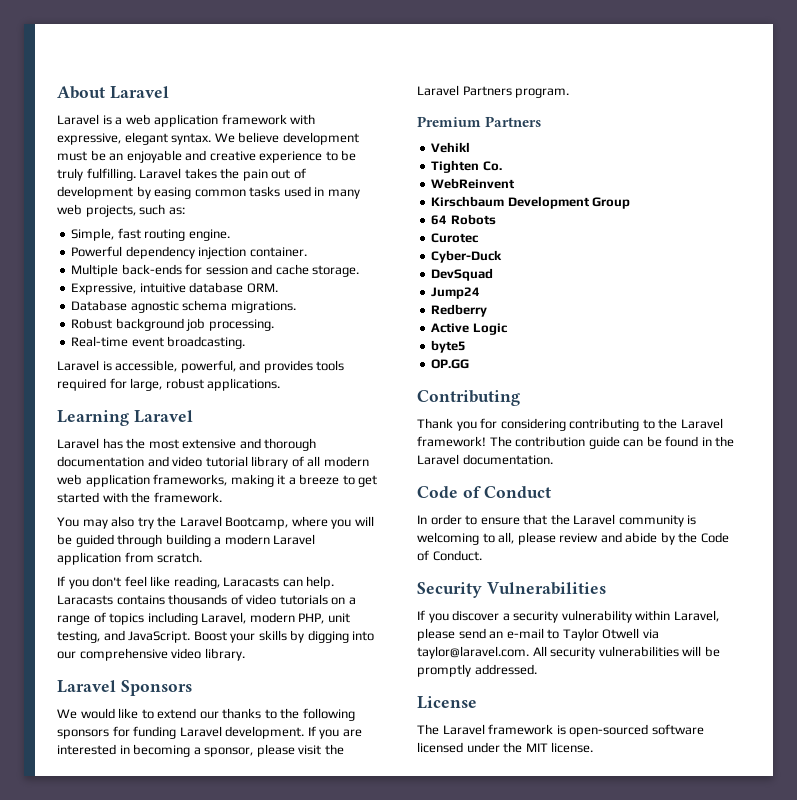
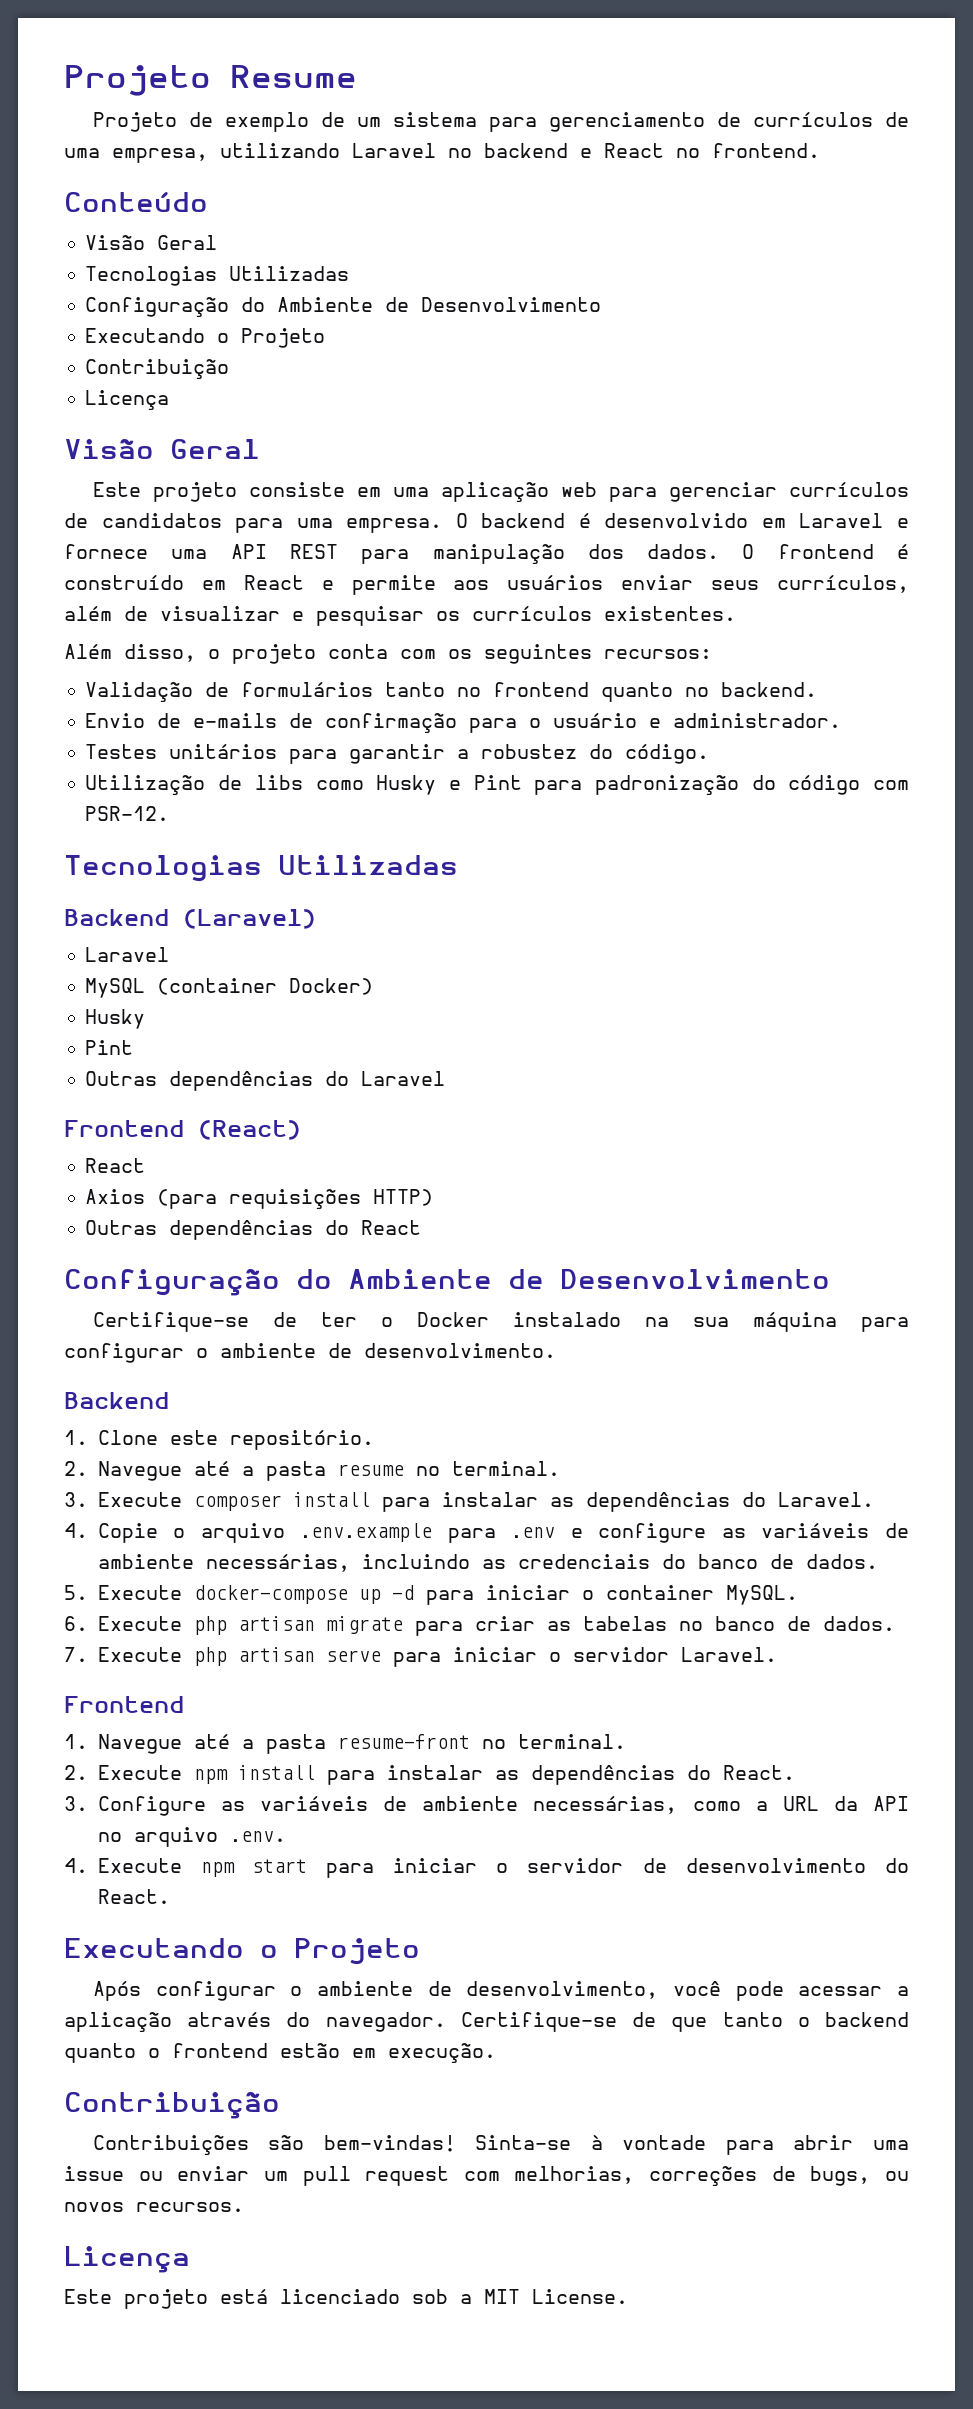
- About Laravel
- Laravel is a web application framework with expressive, elegant syntax. We believe development must be an enjoyable and creative experience to be truly fulfilling. Laravel takes the pain out of development by easing common tasks used in many web projects, such as:
- Simple, fast routing engine.
- Powerful dependency injection container.
- Multiple back-ends for session and cache storage.
- Expressive, intuitive database ORM.
- Database agnostic schema migrations.
- Robust background job processing.
- Real-time event broadcasting.
- Laravel is accessible, powerful, and provides tools required for large, robust applications.
- Learning Laravel
- Laravel has the most extensive and thorough documentation and video tutorial library of all modern web application frameworks, making it a breeze to get started with the framework.
- You may also try the Laravel Bootcamp, where you will be guided through building a modern Laravel application from scratch.
- If you don't feel like reading, Laracasts can help. Laracasts contains thousands of video tutorials on a range of topics including Laravel, modern PHP, unit testing, and JavaScript. Boost your skills by digging into our comprehensive video library.
- Laravel Sponsors
- We would like to extend our thanks to the following sponsors for funding Laravel development. If you are interested in becoming a sponsor, please visit the Laravel Partners program.
- Premium Partners
- Vehikl
- Tighten Co.
- WebReinvent
- Kirschbaum Development Group
- 64 Robots
- Curotec
- Cyber-Duck
- DevSquad
- Jump24
- Redberry
- Active Logic
- byte5
- OP.GG
- Contributing
- Thank you for considering contributing to the Laravel framework! The contribution guide can be found in the Laravel documentation.
- Code of Conduct
- In order to ensure that the Laravel community is welcoming to all, please review and abide by the Code of Conduct.
- Security Vulnerabilities
- If you discover a security vulnerability within Laravel, please send an e-mail to Taylor Otwell via taylor@laravel.com. All security vulnerabilities will be promptly addressed.
- License
- The Laravel framework is open-sourced software licensed under the MIT license.
+ Projeto Resume
+ Projeto de exemplo de um sistema para gerenciamento de currículos de uma empresa, utilizando Laravel no backend e React no frontend.
+ Conteúdo
+ Visão Geral
+ Tecnologias Utilizadas
+ Configuração do Ambiente de Desenvolvimento
+ Executando o Projeto
+ Contribuição
+ Licença
+ Visão Geral
+ Este projeto consiste em uma aplicação web para gerenciar currículos de candidatos para uma empresa. O backend é desenvolvido em Laravel e fornece uma API REST para manipulação dos dados. O frontend é construído em React e permite aos usuários enviar seus currículos, além de visualizar e pesquisar os currículos existentes.
+ Além disso, o projeto conta com os seguintes recursos:
+ Validação de formulários tanto no frontend quanto no backend.
+ Envio de e-mails de confirmação para o usuário e administrador.
+ Testes unitários para garantir a robustez do código.
+ Utilização de libs como Husky e Pint para padronização do código com PSR-12.
+ Tecnologias Utilizadas
+ Backend (Laravel)
+ Laravel
+ MySQL (container Docker)
+ Husky
+ Pint
+ Outras dependências do Laravel
+ Frontend (React)
+ React
+ Axios (para requisições HTTP)
+ Outras dependências do React
+ Configuração do Ambiente de Desenvolvimento
+ Certifique-se de ter o Docker instalado na sua máquina para configurar o ambiente de desenvolvimento.
+ Backend
+ 1. Clone este repositório.
+ 2. Navegue até a pasta resume no terminal.
+ 3. Execute composer install para instalar as dependências do Laravel.
+ 4. Copie o arquivo .env.example para .env e configure as variáveis de ambiente necessárias, incluindo as credenciais do banco de dados.
+ 5. Execute docker-compose up -d para iniciar o container MySQL.
+ 6. Execute php artisan migrate para criar as tabelas no banco de dados.
+ 7. Execute php artisan serve para iniciar o servidor Laravel.
+ Frontend
+ 1. Navegue até a pasta resume-front no terminal.
+ 2. Execute npm install para instalar as dependências do React.
+ 3. Configure as variáveis de ambiente necessárias, como a URL da API no arquivo .env.
+ 4. Execute npm start para iniciar o servidor de desenvolvimento do React.
+ Executando o Projeto
+ Após configurar o ambiente de desenvolvimento, você pode acessar a aplicação através do navegador. Certifique-se de que tanto o backend quanto o frontend estão em execução.
+ Contribuição
+ Contribuições são bem-vindas! Sinta-se à vontade para abrir uma issue ou enviar um pull request com melhorias, correções de bugs, ou novos recursos.
+ Licença
+ Este projeto está licenciado sob a MIT License.

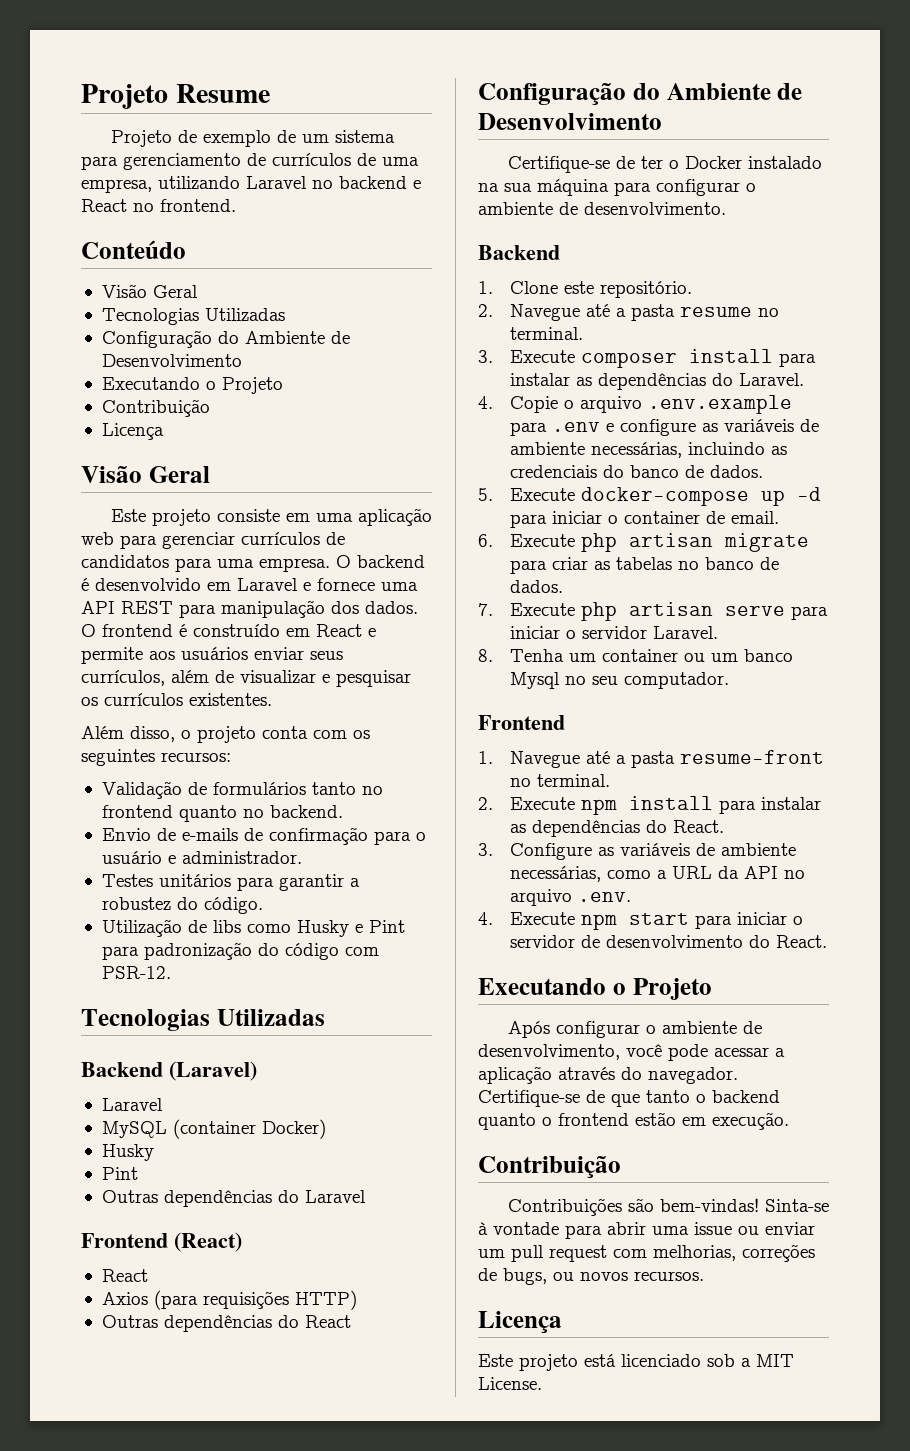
- 5. Execute docker-compose up -d para iniciar o container MySQL.
+ 5. Execute docker-compose up -d para iniciar o container de email.
+ 8. Tenha um container ou um banco Mysql no seu computador.

